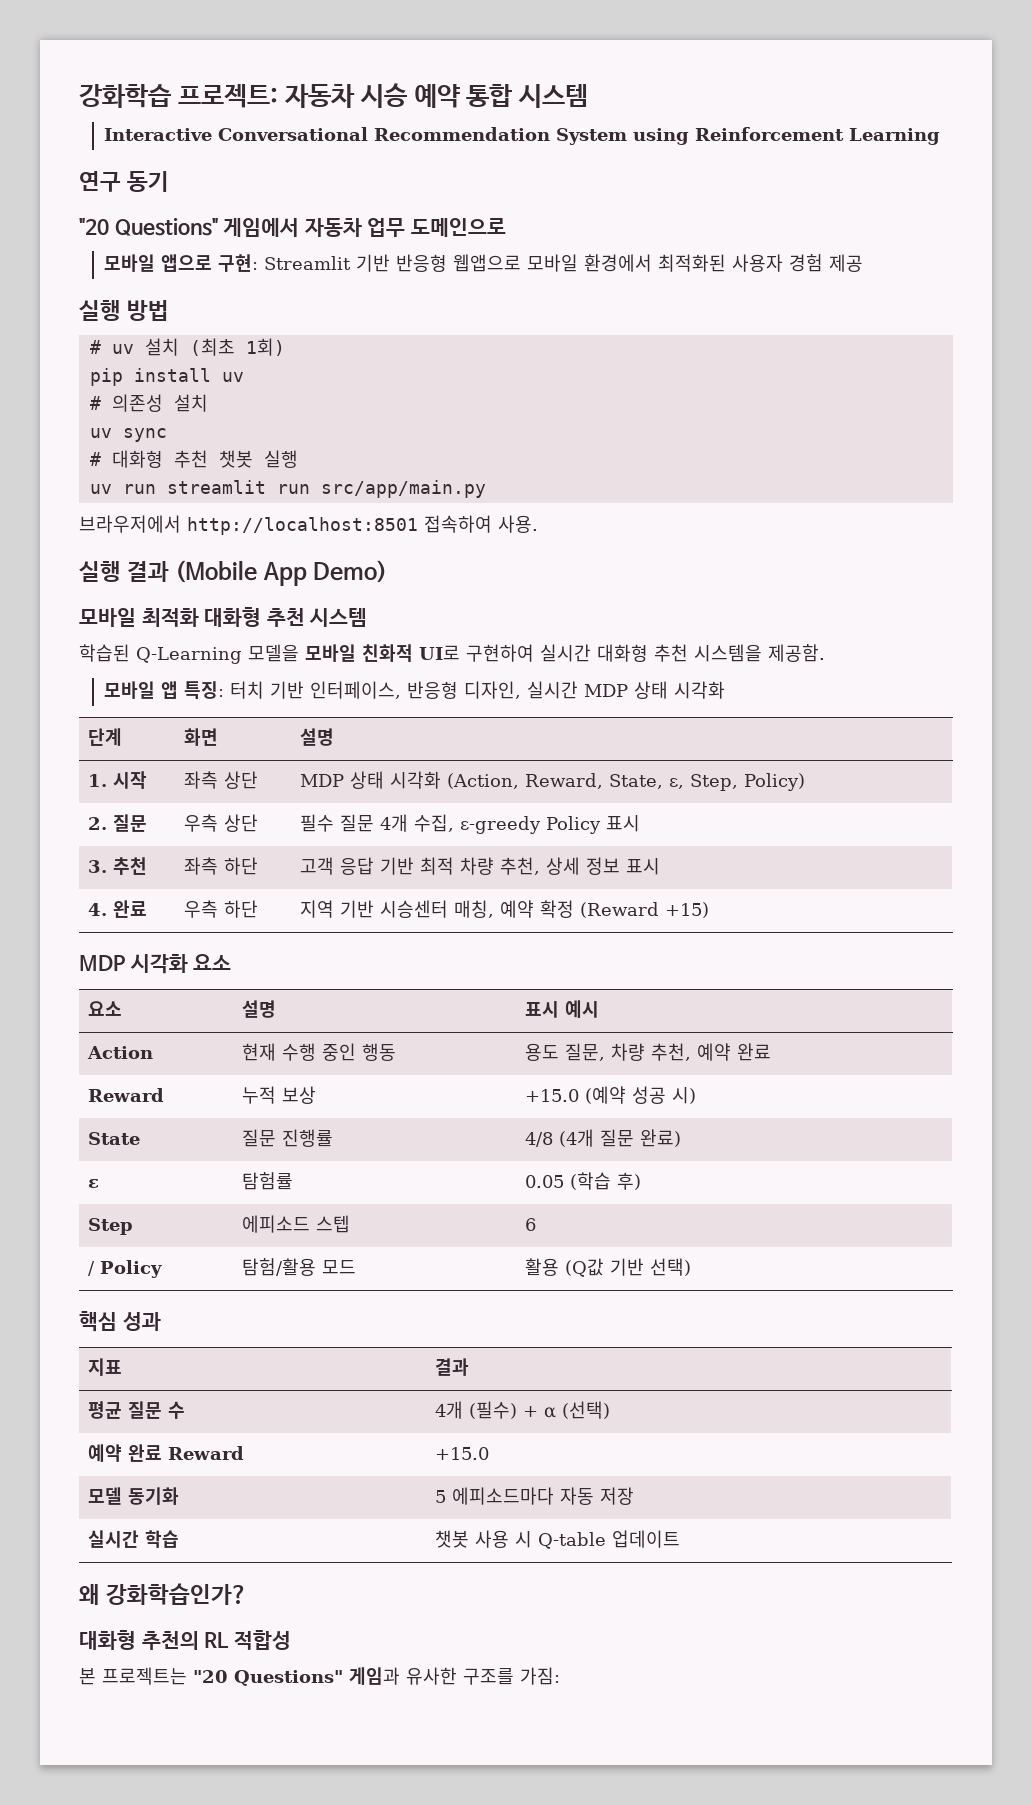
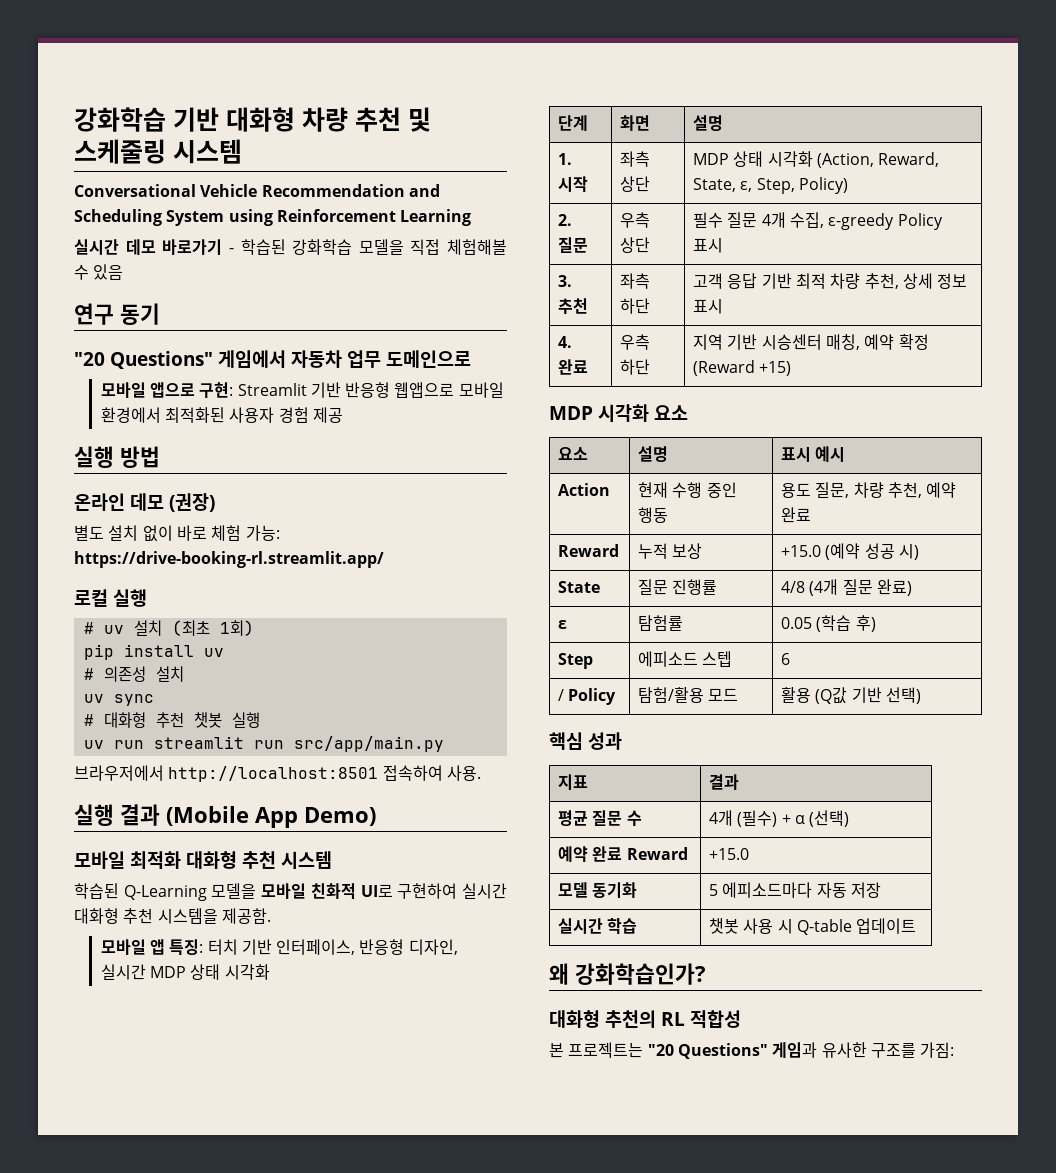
- 강화학습 프로젝트: 자동차 시승 예약 통합 시스템
- Interactive Conversational Recommendation System using Reinforcement Learning
+ 강화학습 기반 대화형 차량 추천 및 스케줄링 시스템
+ Conversational Vehicle Recommendation and Scheduling System using Reinforcement Learning
+ 실시간 데모 바로가기 - 학습된 강화학습 모델을 직접 체험해볼 수 있음
+ 온라인 데모 (권장)
+ 별도 설치 없이 바로 체험 가능: https://drive-booking-rl.streamlit.app/
+ 로컬 실행

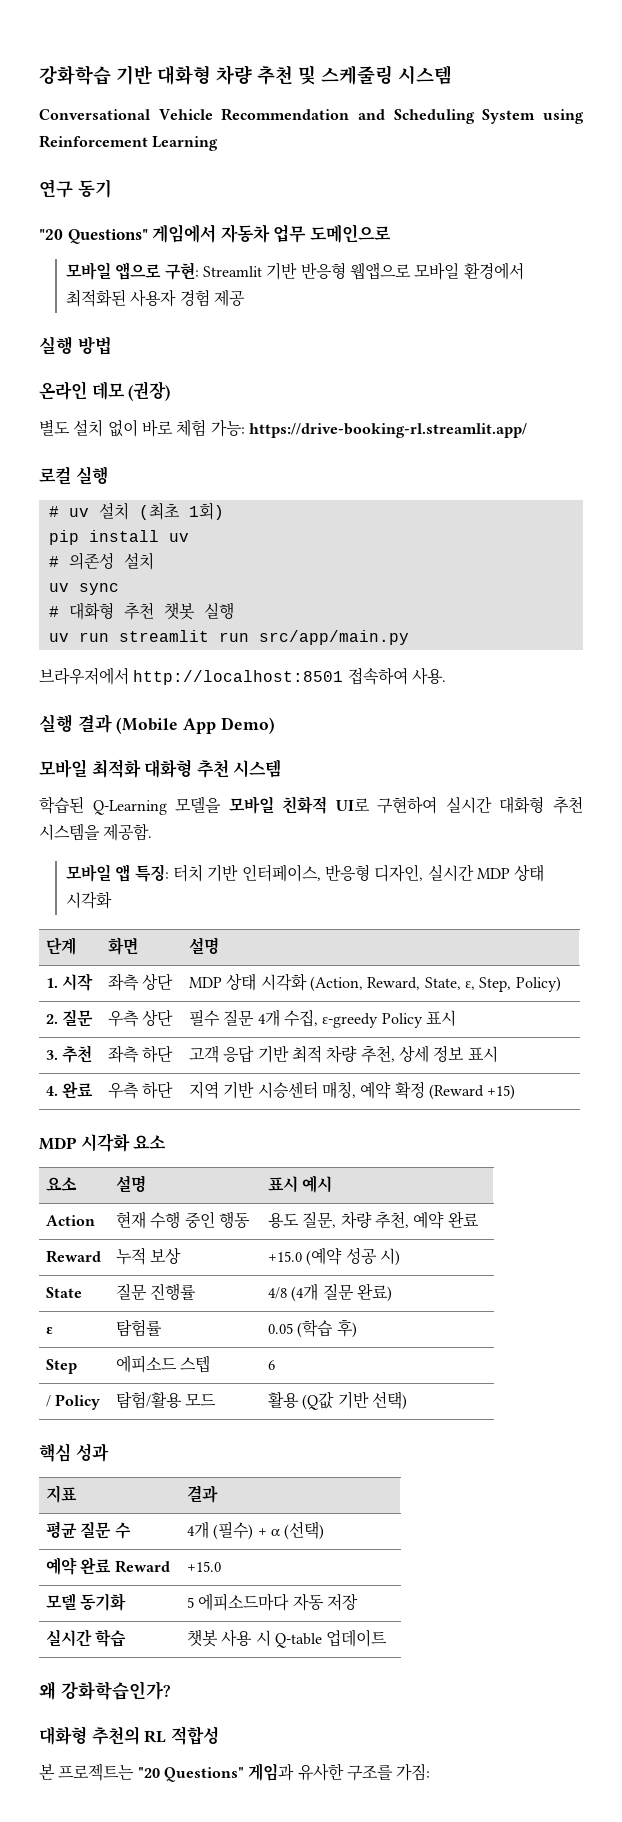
- 실시간 데모 바로가기 - 학습된 강화학습 모델을 직접 체험해볼 수 있음

